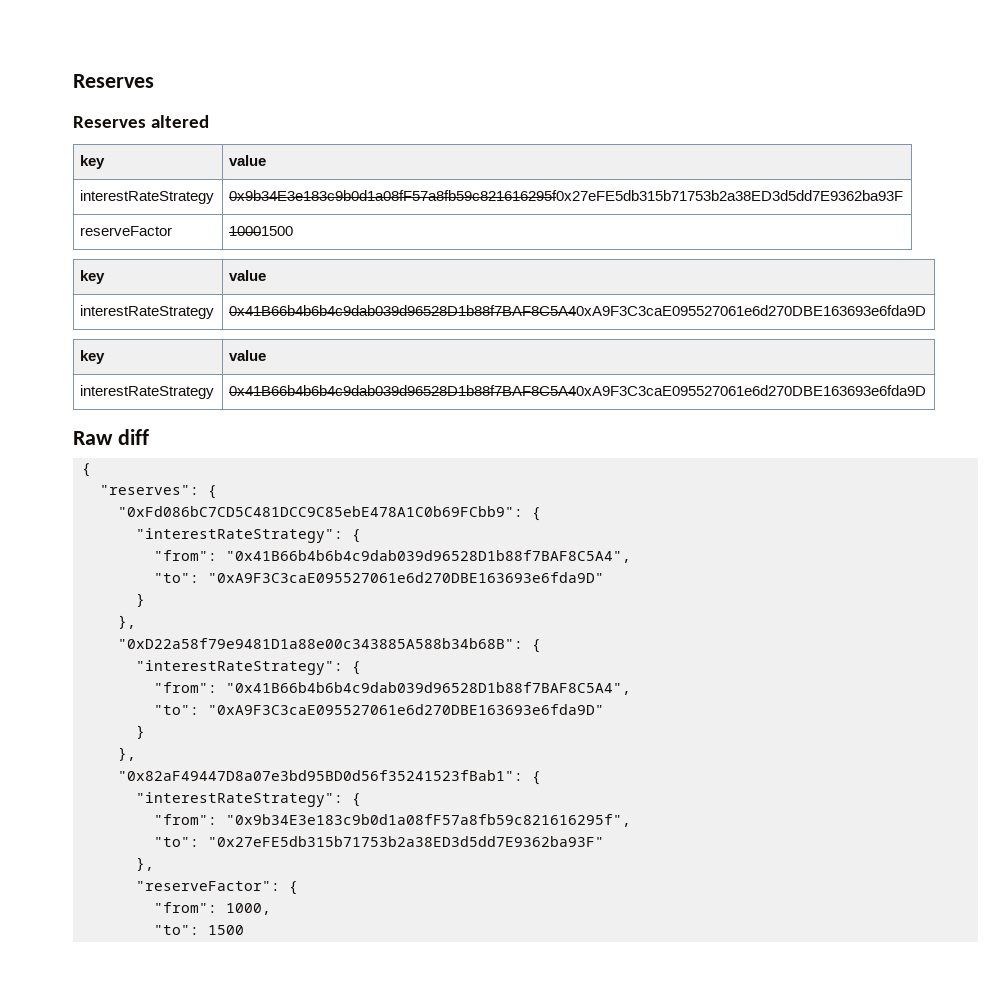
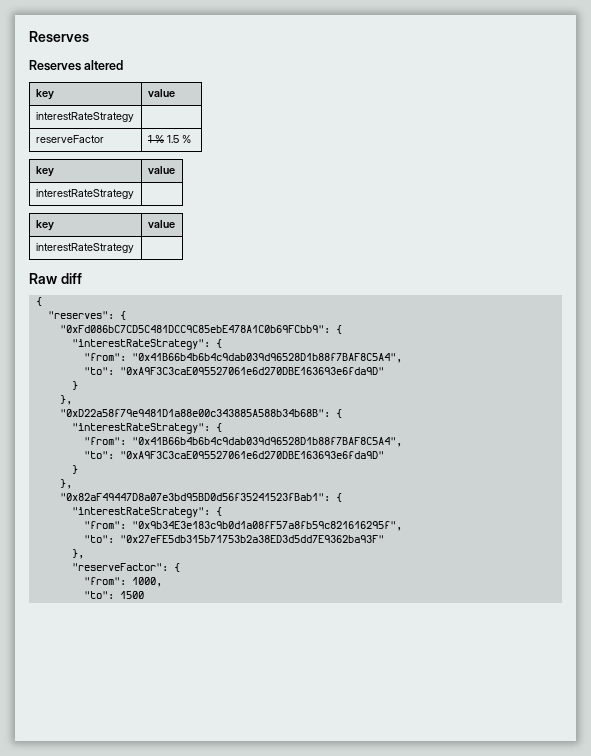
  Reserves altered
  key | value
- interestRateStrategy | 0x9b34E3e183c9b0d1a08fF57a8fb59c821616295f0x27eFE5db315b71753b2a38ED3d5dd7E9362ba93F
+ interestRateStrategy |
- reserveFactor | 10001500
+ reserveFactor | 1 % 1.5 %
  key | value
- interestRateStrategy | 0x41B66b4b6b4c9dab039d96528D1b88f7BAF8C5A40xA9F3C3caE095527061e6d270DBE163693e6fda9D
+ interestRateStrategy |
  key | value
- interestRateStrategy | 0x41B66b4b6b4c9dab039d96528D1b88f7BAF8C5A40xA9F3C3caE095527061e6d270DBE163693e6fda9D
+ interestRateStrategy |

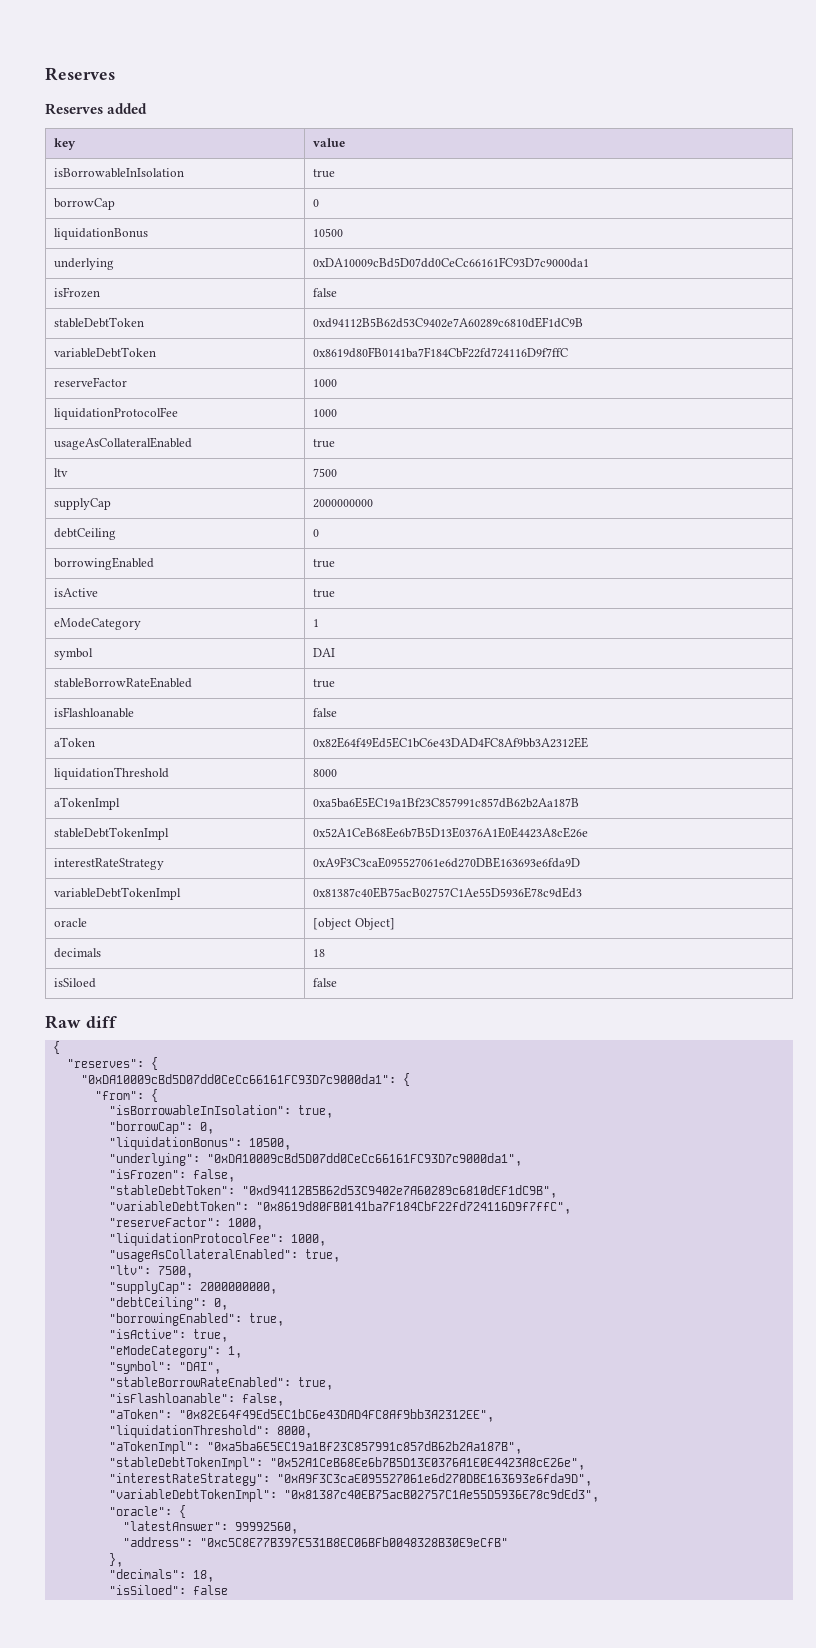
- Reserves altered
+ Reserves added
  key | value
- interestRateStrategy |
- reserveFactor | 1 % 1.5 %
- key | value
- interestRateStrategy |
- key | value
- interestRateStrategy |
+ isBorrowableInIsolation | true
+ borrowCap | 0
+ liquidationBonus | 10500
+ underlying | 0xDA10009cBd5D07dd0CeCc66161FC93D7c9000da1
+ isFrozen | false
+ stableDebtToken | 0xd94112B5B62d53C9402e7A60289c6810dEF1dC9B
+ variableDebtToken | 0x8619d80FB0141ba7F184CbF22fd724116D9f7ffC
+ reserveFactor | 1000
+ liquidationProtocolFee | 1000
+ usageAsCollateralEnabled | true
+ ltv | 7500
+ supplyCap | 2000000000
+ debtCeiling | 0
+ borrowingEnabled | true
+ isActive | true
+ eModeCategory | 1
+ symbol | DAI
+ stableBorrowRateEnabled | true
+ isFlashloanable | false
+ aToken | 0x82E64f49Ed5EC1bC6e43DAD4FC8Af9bb3A2312EE
+ liquidationThreshold | 8000
+ aTokenImpl | 0xa5ba6E5EC19a1Bf23C857991c857dB62b2Aa187B
+ stableDebtTokenImpl | 0x52A1CeB68Ee6b7B5D13E0376A1E0E4423A8cE26e
+ interestRateStrategy | 0xA9F3C3caE095527061e6d270DBE163693e6fda9D
+ variableDebtTokenImpl | 0x81387c40EB75acB02757C1Ae55D5936E78c9dEd3
+ oracle | [object Object]
+ decimals | 18
+ isSiloed | false
- "0xFd086bC7CD5C481DCC9C85ebE478A1C0b69FCbb9": {
- "interestRateStrategy": {
- "from": "0x41B66b4b6b4c9dab039d96528D1b88f7BAF8C5A4",
- "to": "0xA9F3C3caE095527061e6d270DBE163693e6fda9D"
- }
+ "0xDA10009cBd5D07dd0CeCc66161FC93D7c9000da1": {
+ "from": {
+ "isBorrowableInIsolation": true,
+ "borrowCap": 0,
+ "liquidationBonus": 10500,
+ "underlying": "0xDA10009cBd5D07dd0CeCc66161FC93D7c9000da1",
+ "isFrozen": false,
+ "stableDebtToken": "0xd94112B5B62d53C9402e7A60289c6810dEF1dC9B",
+ "variableDebtToken": "0x8619d80FB0141ba7F184CbF22fd724116D9f7ffC",
+ "reserveFactor": 1000,
+ "liquidationProtocolFee": 1000,
+ "usageAsCollateralEnabled": true,
+ "ltv": 7500,
+ "supplyCap": 2000000000,
+ "debtCeiling": 0,
+ "borrowingEnabled": true,
+ "isActive": true,
+ "eModeCategory": 1,
+ "symbol": "DAI",
+ "stableBorrowRateEnabled": true,
+ "isFlashloanable": false,
+ "aToken": "0x82E64f49Ed5EC1bC6e43DAD4FC8Af9bb3A2312EE",
+ "liquidationThreshold": 8000,
+ "aTokenImpl": "0xa5ba6E5EC19a1Bf23C857991c857dB62b2Aa187B",
+ "stableDebtTokenImpl": "0x52A1CeB68Ee6b7B5D13E0376A1E0E4423A8cE26e",
+ "interestRateStrategy": "0xA9F3C3caE095527061e6d270DBE163693e6fda9D",
+ "variableDebtTokenImpl": "0x81387c40EB75acB02757C1Ae55D5936E78c9dEd3",
+ "oracle": {
+ "latestAnswer": 99992560,
+ "address": "0xc5C8E77B397E531B8EC06BFb0048328B30E9eCfB"
  },
- "0xD22a58f79e9481D1a88e00c343885A588b34b68B": {
- "interestRateStrategy": {
- "from": "0x41B66b4b6b4c9dab039d96528D1b88f7BAF8C5A4",
- "to": "0xA9F3C3caE095527061e6d270DBE163693e6fda9D"
- }
- },
- "0x82aF49447D8a07e3bd95BD0d56f35241523fBab1": {
- "interestRateStrategy": {
- "from": "0x9b34E3e183c9b0d1a08fF57a8fb59c821616295f",
- "to": "0x27eFE5db315b71753b2a38ED3d5dd7E9362ba93F"
- },
- "reserveFactor": {
- "from": 1000,
- "to": 1500
+ "decimals": 18,
+ "isSiloed": false

